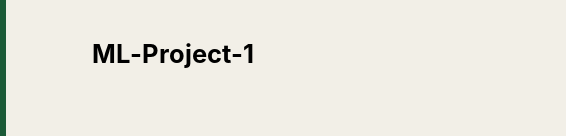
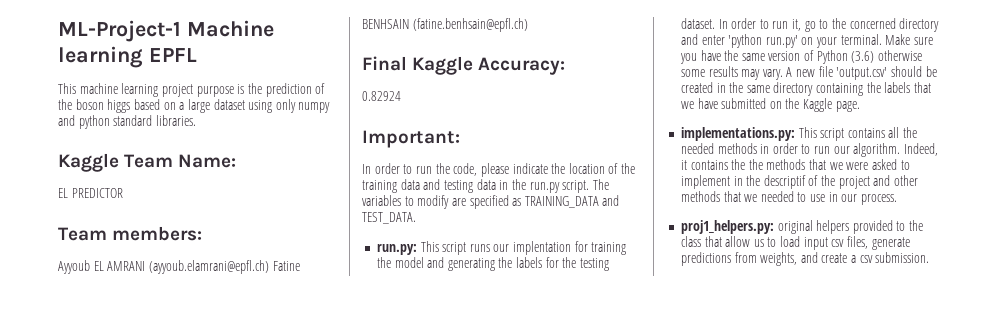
- ML-Project-1
+ ML-Project-1 Machine learning EPFL
+ This machine learning project purpose is the prediction of the boson higgs based on a large dataset using only numpy and python standard libraries.
+ Kaggle Team Name:
+ EL PREDICTOR
+ Team members:
+ Ayyoub EL AMRANI (ayyoub.elamrani@epfl.ch) Fatine BENHSAIN (fatine.benhsain@epfl.ch)
+ Final Kaggle Accuracy:
+ 0.82924
+ Important:
+ In order to run the code, please indicate the location of the training data and testing data in the run.py script. The variables to modify are specified as TRAINING_DATA and TEST_DATA.
+ run.py: This script runs our implentation for training the model and generating the labels for the testing dataset. In order to run it, go to the concerned directory and enter 'python run.py' on your terminal. Make sure you have the same version of Python (3.6) otherwise some results may vary. A new file 'output.csv' should be created in the same directory containing the labels that we have submitted on the Kaggle page.
+ implementations.py: This script contains all the needed methods in order to run our algorithm. Indeed, it contains the the methods that we were asked to implement in the descriptif of the project and other methods that we needed to use in our process.
+ proj1_helpers.py: original helpers provided to the class that allow us to load input csv files, generate predictions from weights, and create a csv submission.

